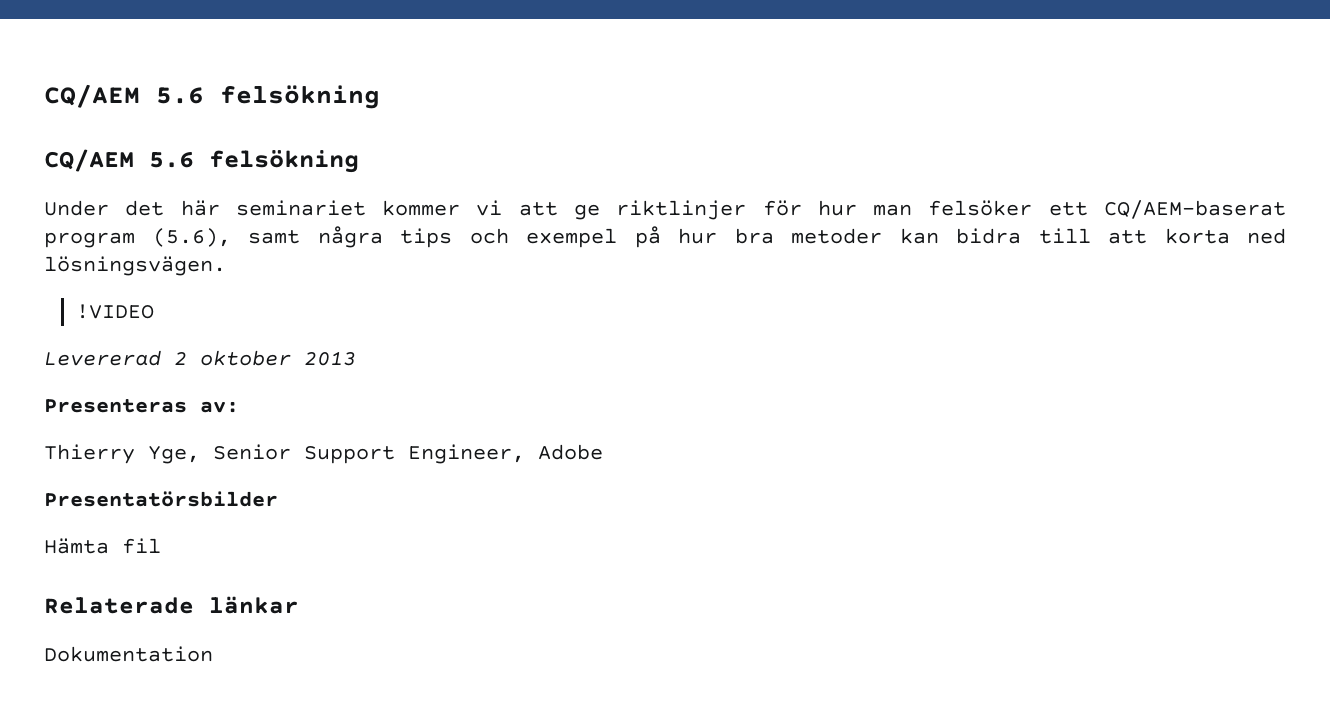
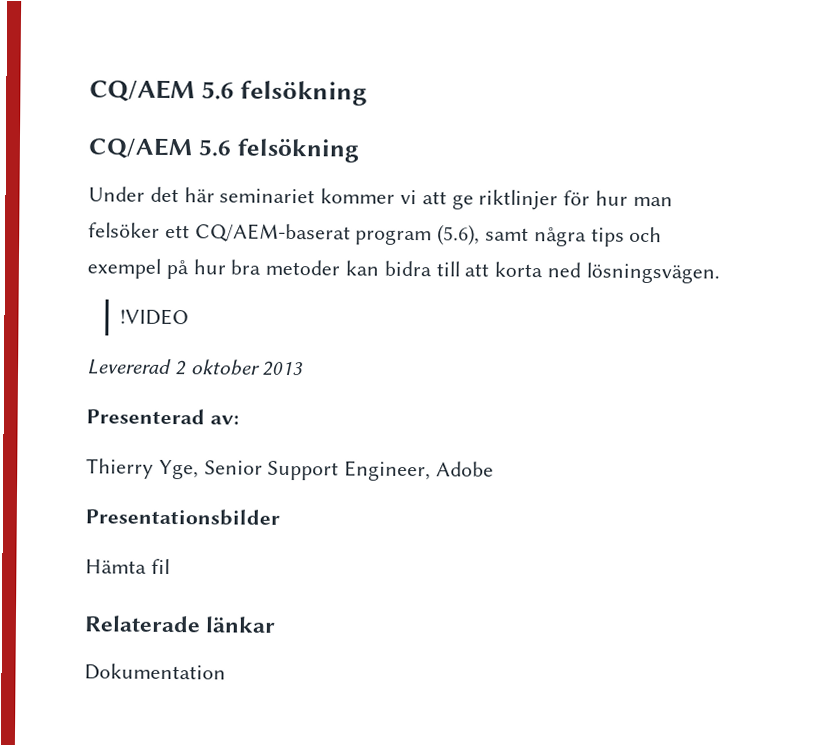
- Presenteras av:
+ Presenterad av:
- Presentatörsbilder
+ Presentationsbilder

